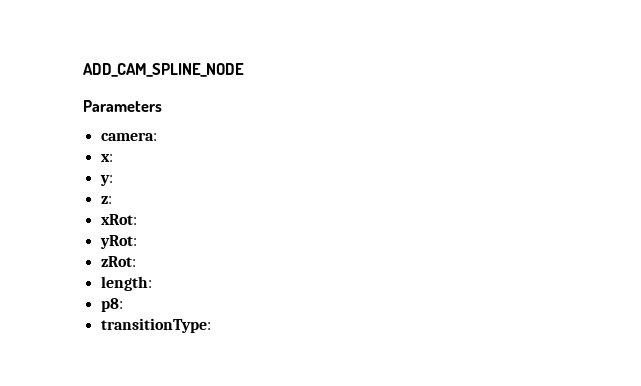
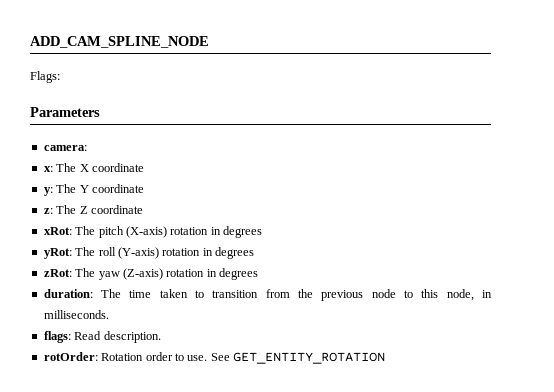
+ Flags:
- x:
- y:
- z:
- xRot:
- yRot:
- zRot:
- length:
- p8:
- transitionType:
+ x: The X coordinate
+ y: The Y coordinate
+ z: The Z coordinate
+ xRot: The pitch (X-axis) rotation in degrees
+ yRot: The roll (Y-axis) rotation in degrees
+ zRot: The yaw (Z-axis) rotation in degrees
+ duration: The time taken to transition from the previous node to this node, in milliseconds.
+ flags: Read description.
+ rotOrder: Rotation order to use. See GET_ENTITY_ROTATION

